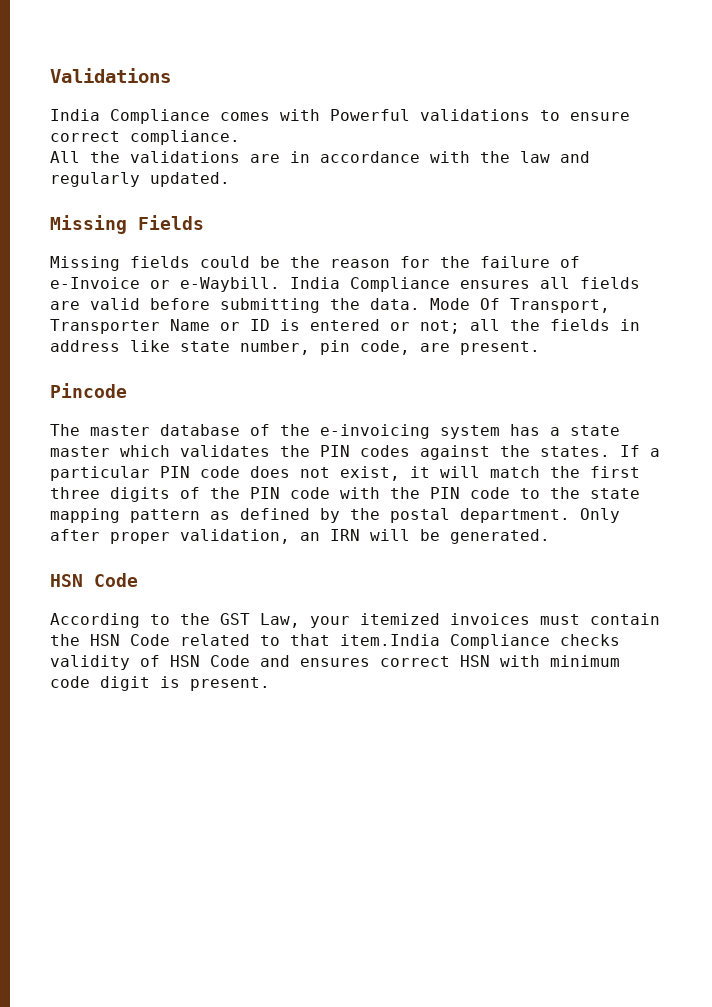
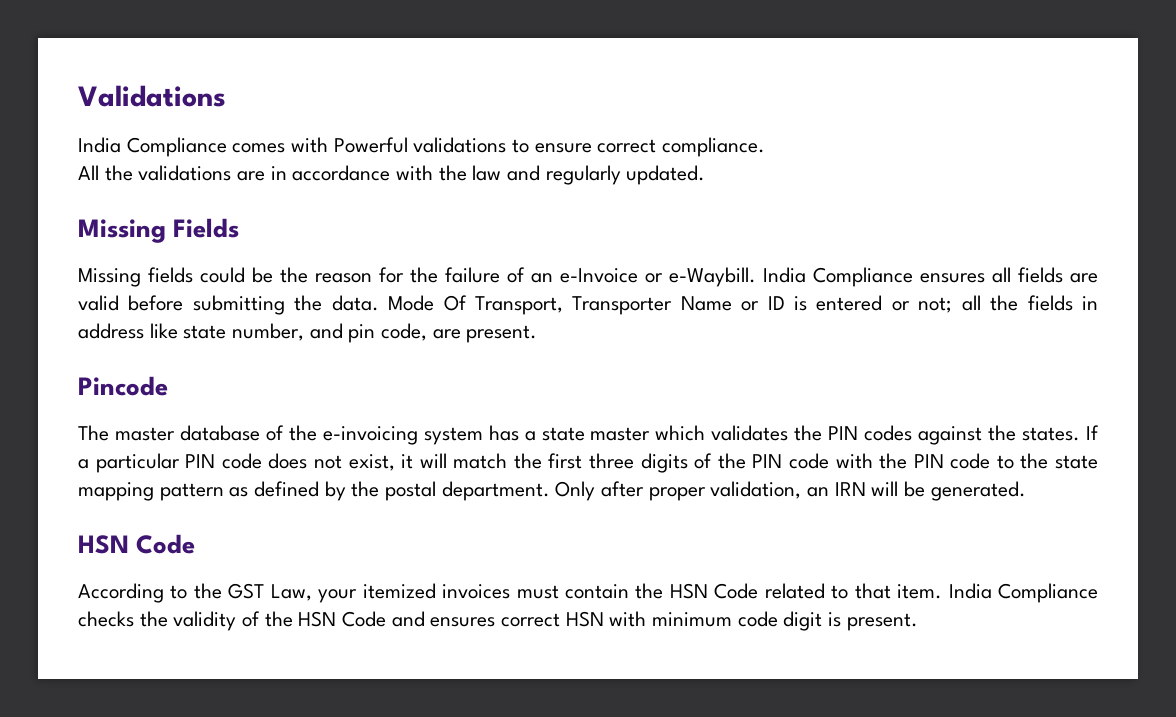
- Missing fields could be the reason for the failure of e-Invoice or e-Waybill.
+ Missing fields could be the reason for the failure of an e-Invoice or e-Waybill.
- Mode Of Transport, Transporter Name or ID is entered or not; all the fields in address like state number, pin code, are present.
+ Mode Of Transport, Transporter Name or ID is entered or not; all the fields in address like state number, and pin code, are present.
- According to the GST Law, your itemized invoices must contain the HSN Code related to that item.India Compliance checks validity of HSN Code and ensures correct HSN with minimum code digit is present.
+ According to the GST Law, your itemized invoices must contain the HSN Code related to that item. India Compliance checks the validity of the HSN Code and ensures correct HSN with minimum code digit is present.

